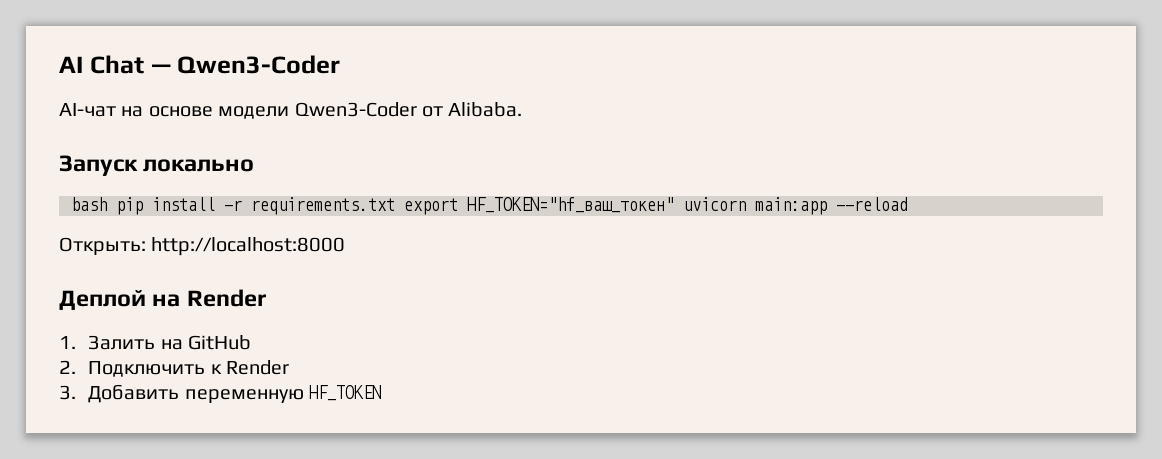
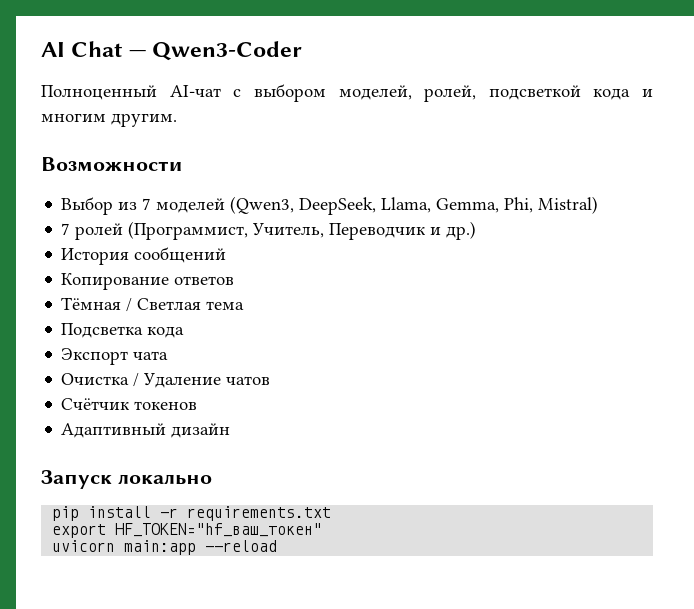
- AI-чат на основе модели Qwen3-Coder от Alibaba.
+ Полноценный AI-чат с выбором моделей, ролей, подсветкой кода и многим другим.
+ Возможности
+ Выбор из 7 моделей (Qwen3, DeepSeek, Llama, Gemma, Phi, Mistral)
+ 7 ролей (Программист, Учитель, Переводчик и др.)
+ История сообщений
+ Копирование ответов
+ Тёмная / Светлая тема
+ Подсветка кода
+ Экспорт чата
+ Очистка / Удаление чатов
+ Счётчик токенов
+ Адаптивный дизайн
- bash pip install -r requirements.txt export HF_TOKEN="hf_ваш_токен" uvicorn main:app --reload
+ pip install -r requirements.txt
+ export HF_TOKEN="hf_ваш_токен"
+ uvicorn main:app --reload
- Открыть: http://localhost:8000
- Деплой на Render
- 1. Залить на GitHub
- 2. Подключить к Render
- 3. Добавить переменную HF_TOKEN

